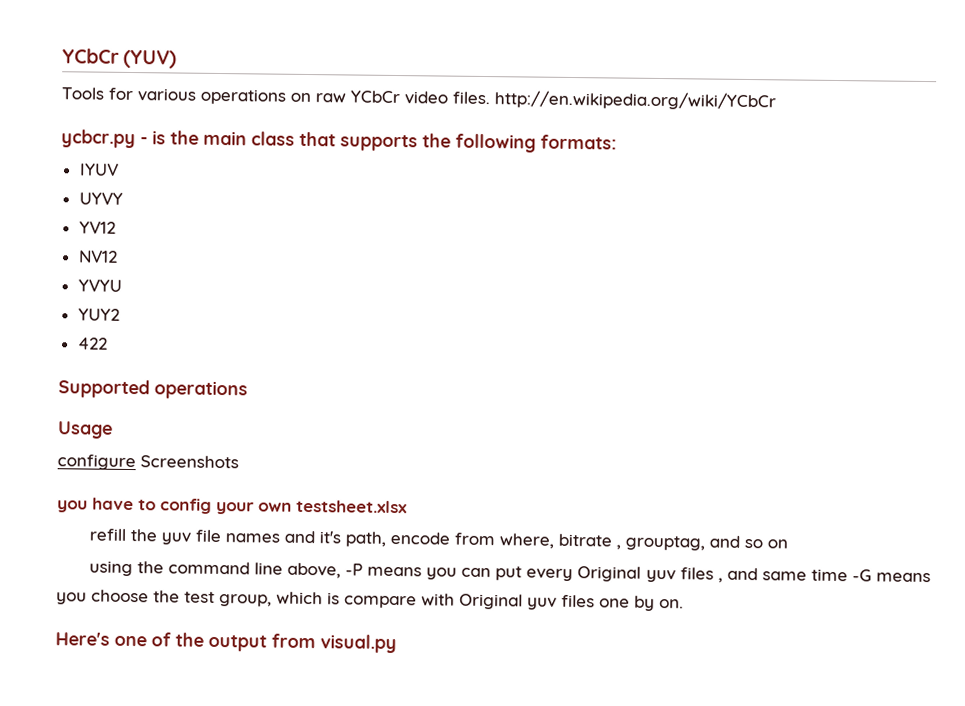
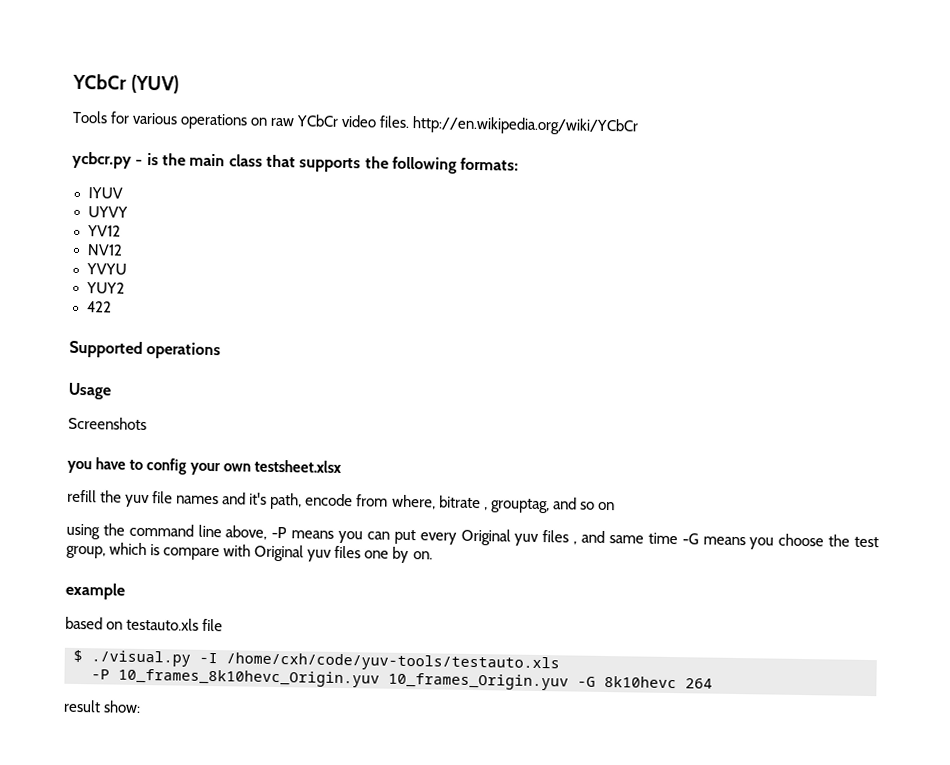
- configure Screenshots
+ Screenshots
- Here's one of the output from visual.py
+ example
+ based on testauto.xls file
+ $ ./visual.py -I /home/cxh/code/yuv-tools/testauto.xls
+ -P 10_frames_8k10hevc_Origin.yuv 10_frames_Origin.yuv -G 8k10hevc 264
+ result show:

